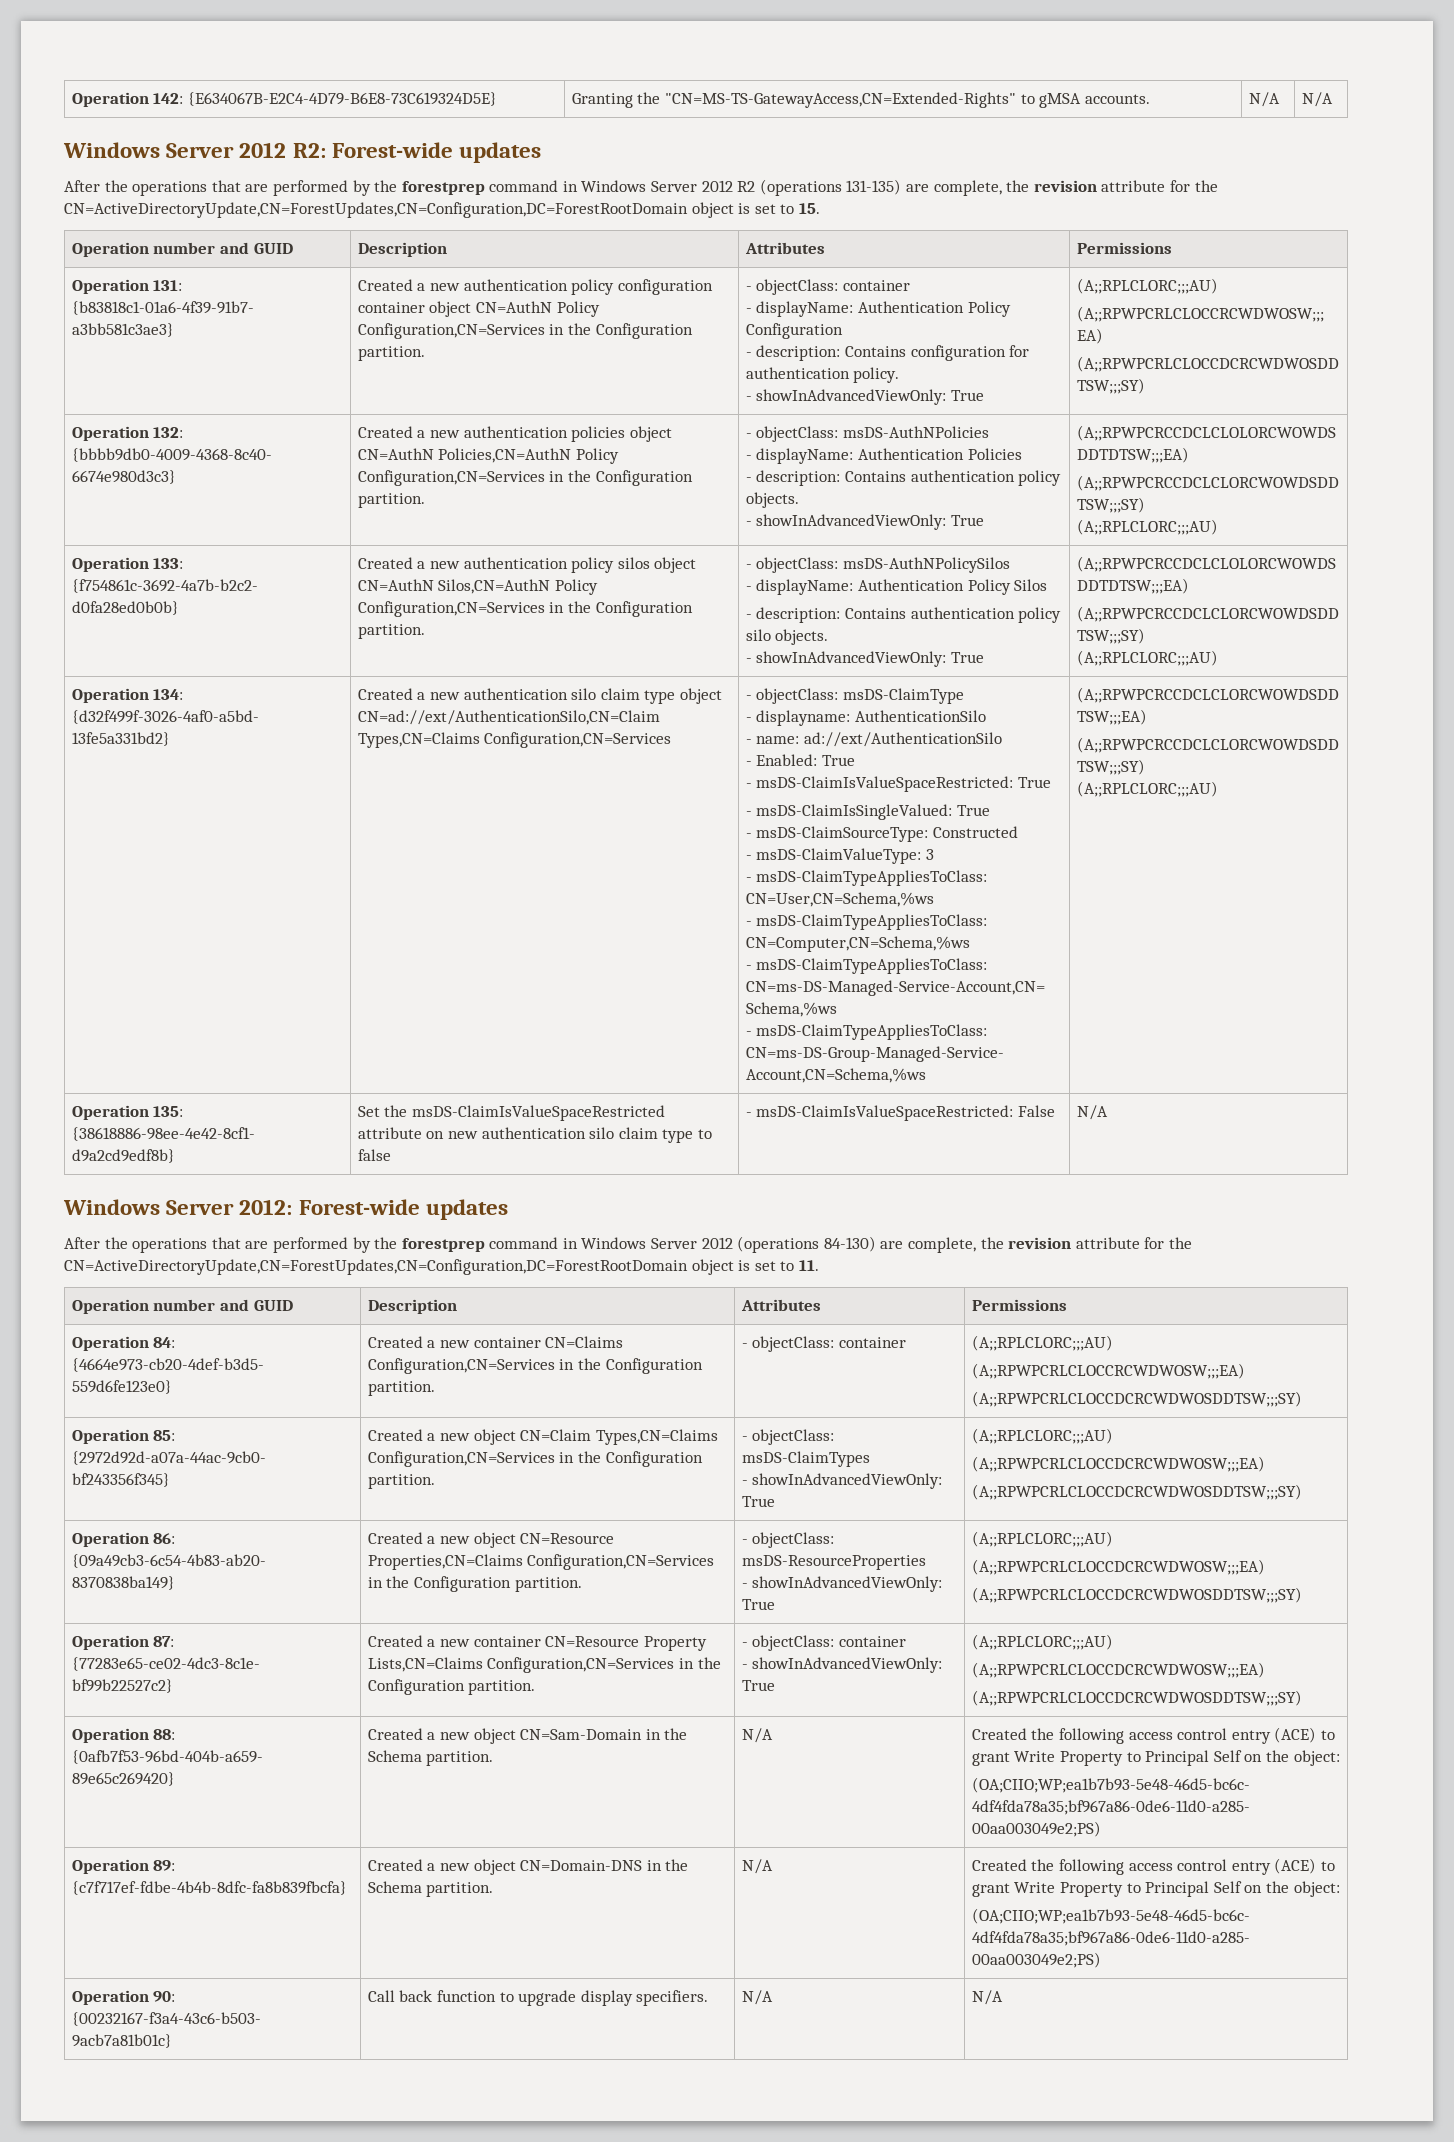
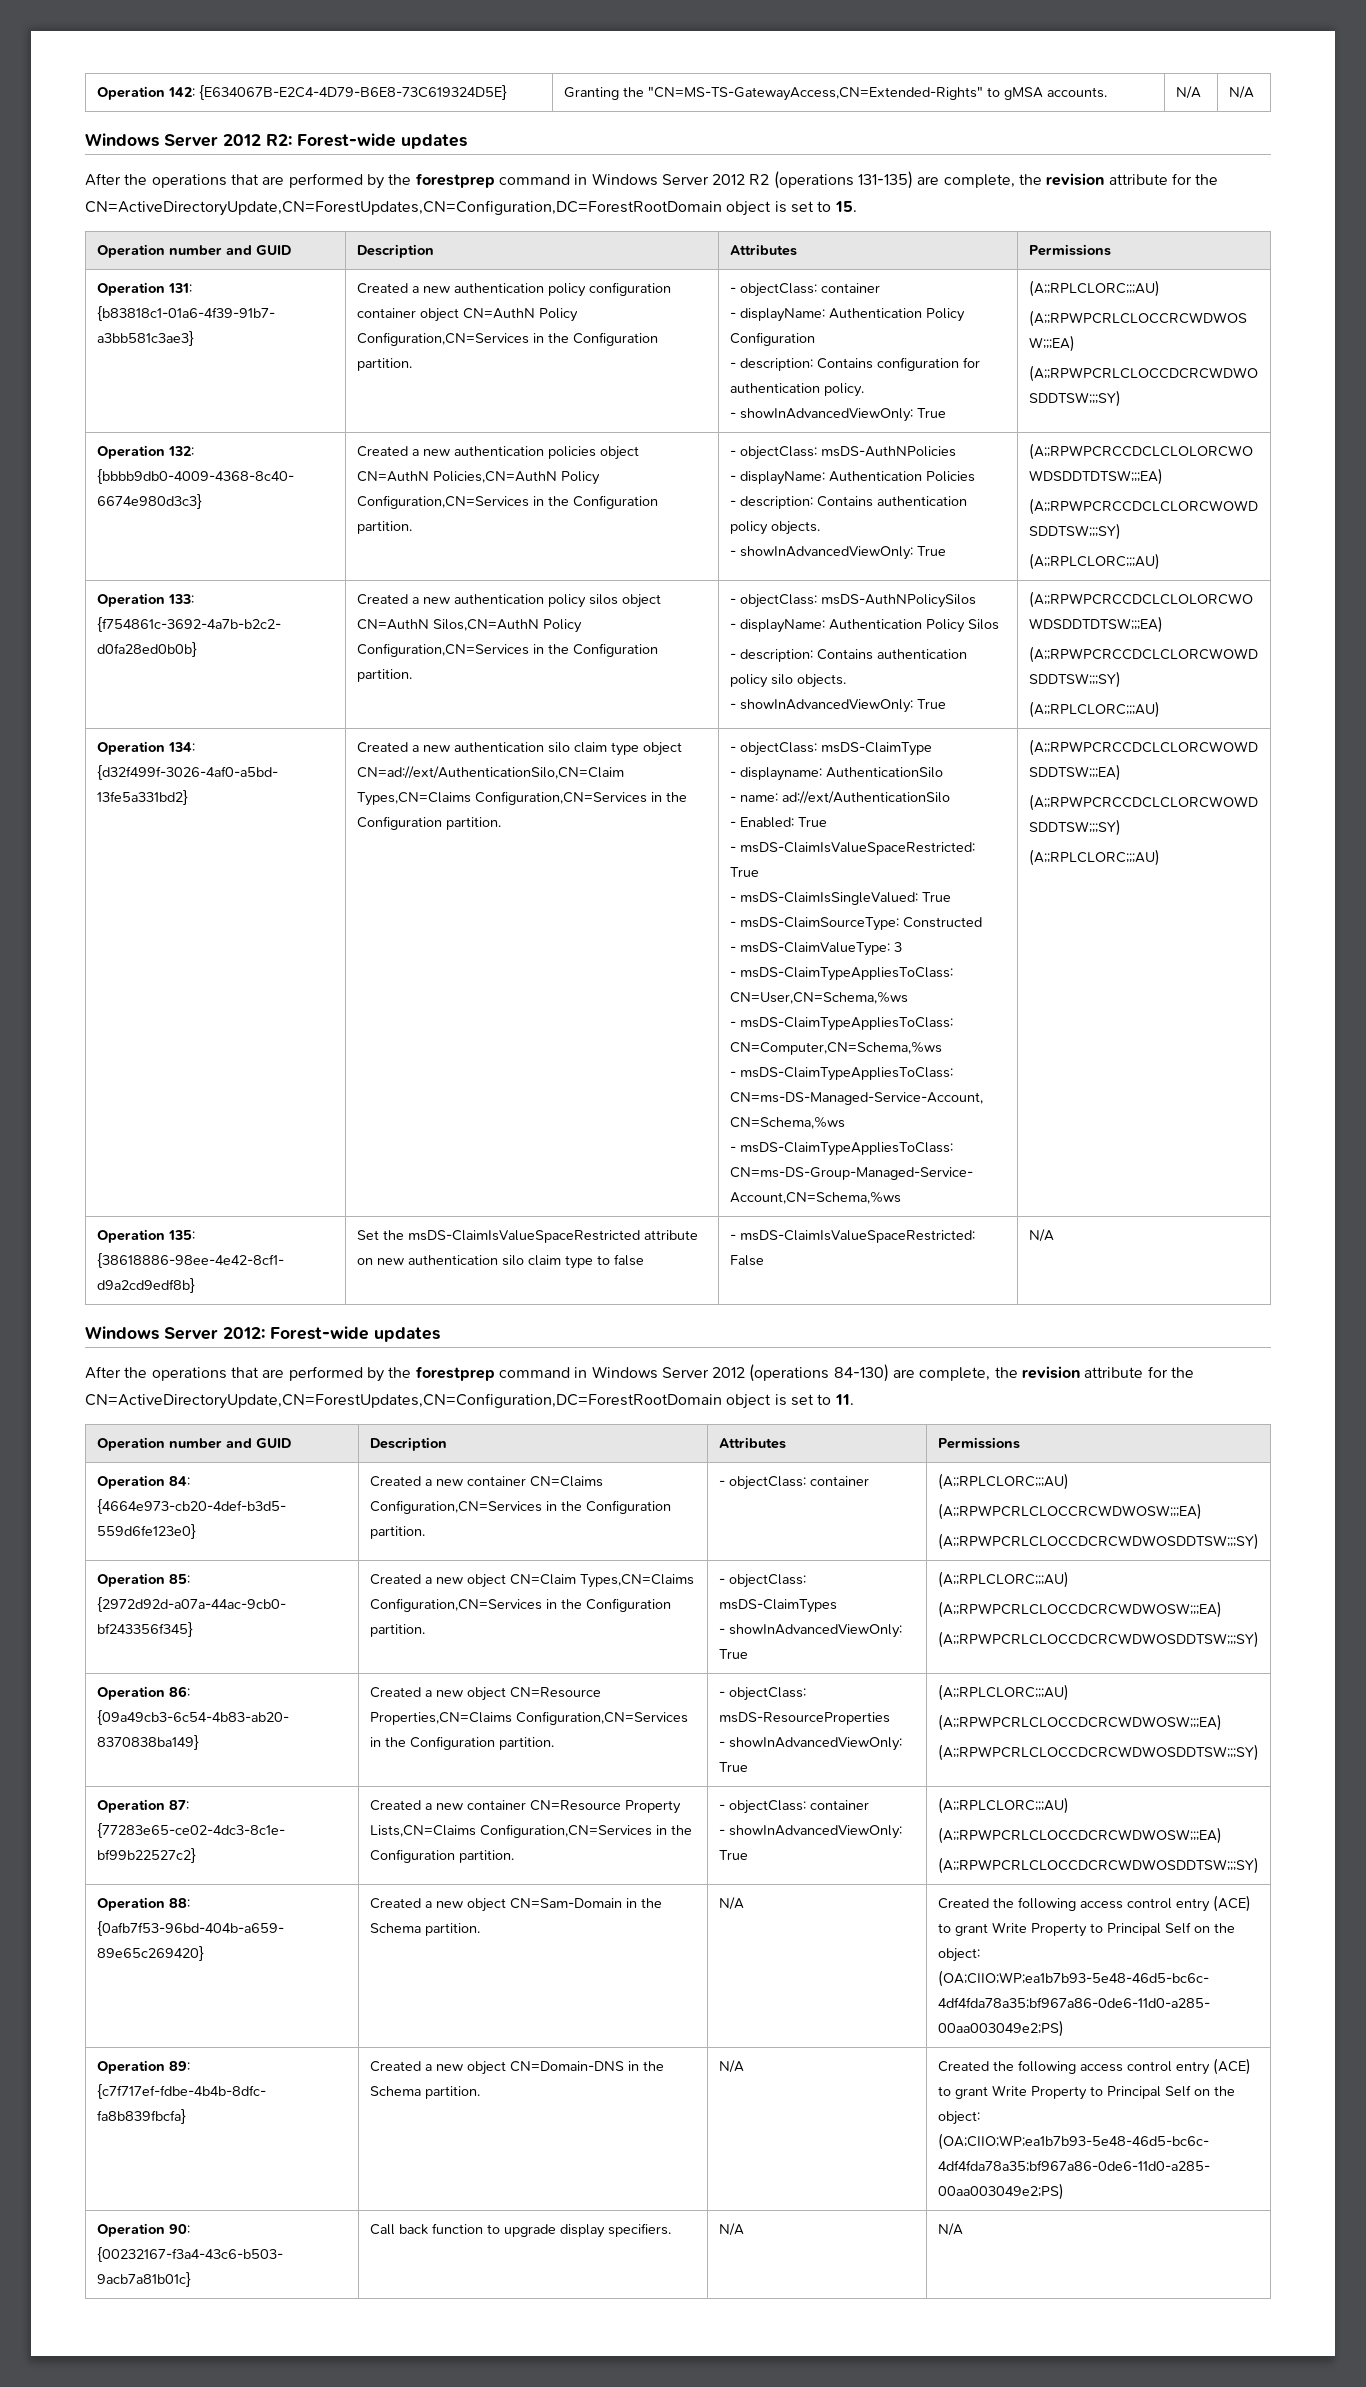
- Created a new authentication silo claim type object CN=ad://ext/AuthenticationSilo,CN=Claim Types,CN=Claims Configuration,CN=Services
+ Created a new authentication silo claim type object CN=ad://ext/AuthenticationSilo,CN=Claim Types,CN=Claims Configuration,CN=Services in the Configuration partition.

